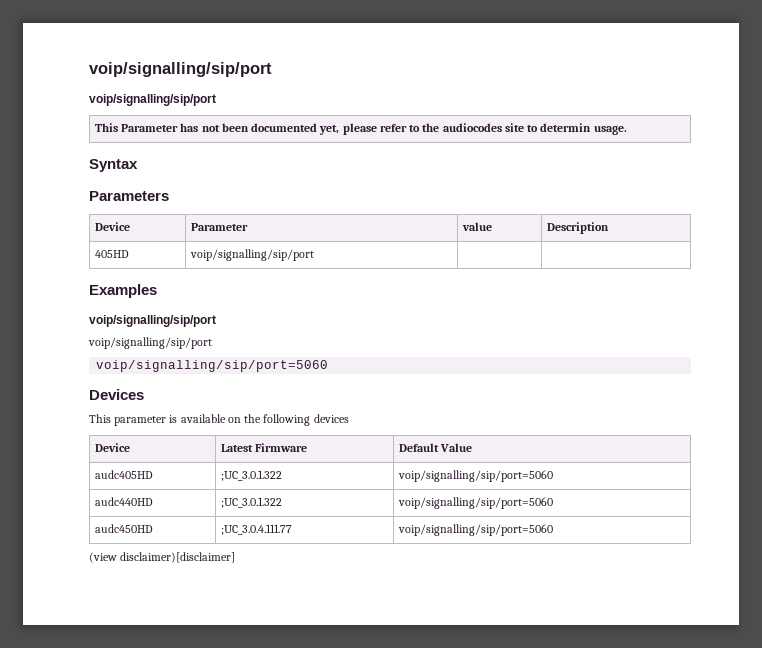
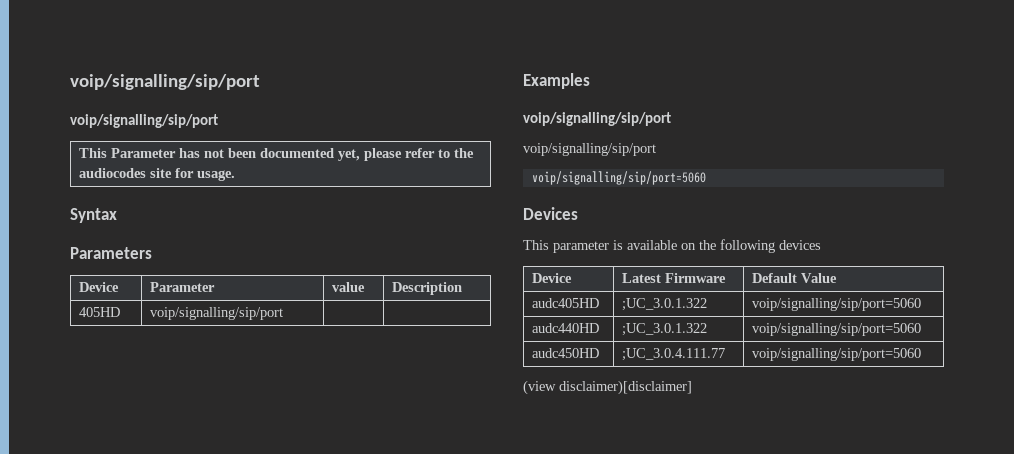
- This Parameter has not been documented yet, please refer to the audiocodes site to determin usage.
+ This Parameter has not been documented yet, please refer to the audiocodes site for usage.

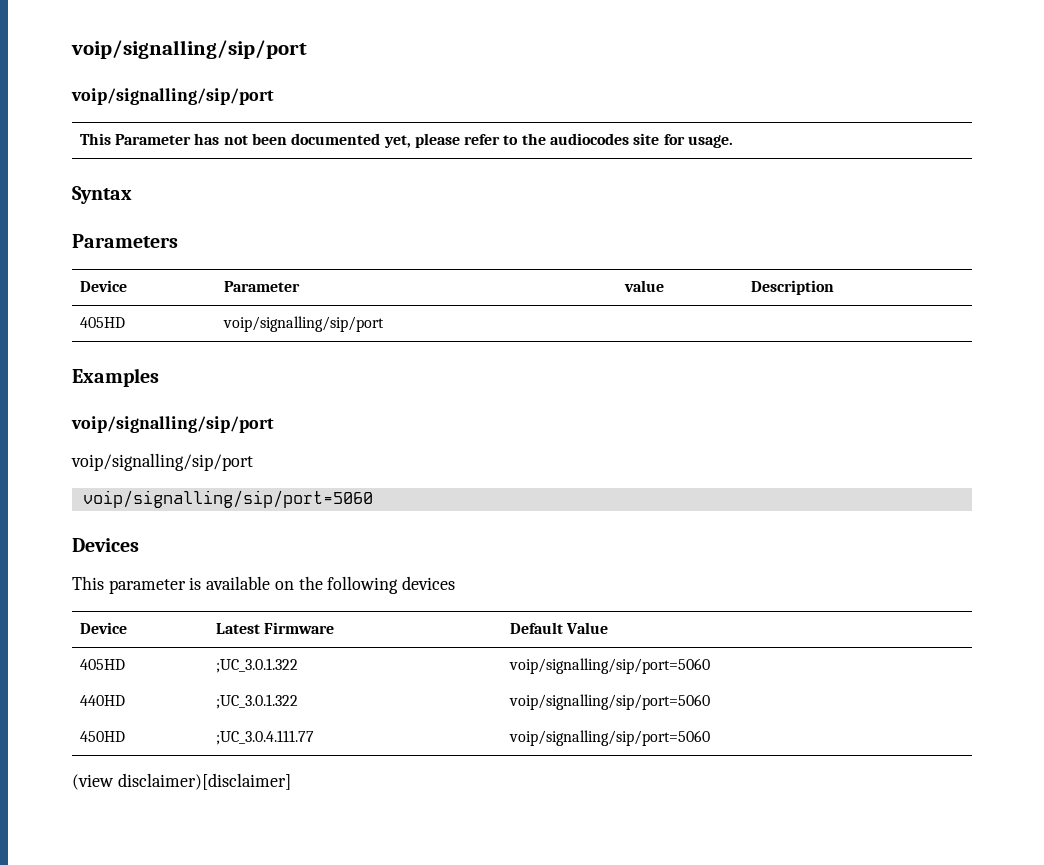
- audc405HD | ;UC_3.0.1.322 | voip/signalling/sip/port=5060
- audc440HD | ;UC_3.0.1.322 | voip/signalling/sip/port=5060
- audc450HD | ;UC_3.0.4.111.77 | voip/signalling/sip/port=5060
+ 405HD | ;UC_3.0.1.322 | voip/signalling/sip/port=5060
+ 440HD | ;UC_3.0.1.322 | voip/signalling/sip/port=5060
+ 450HD | ;UC_3.0.4.111.77 | voip/signalling/sip/port=5060

